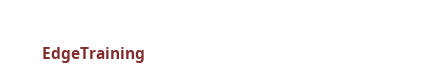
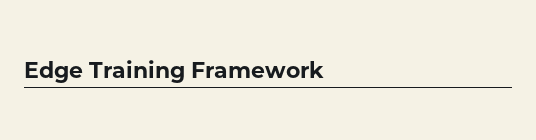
- EdgeTraining
+ Edge Training Framework

